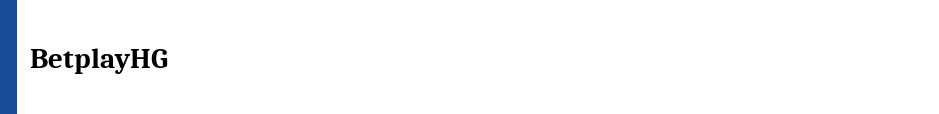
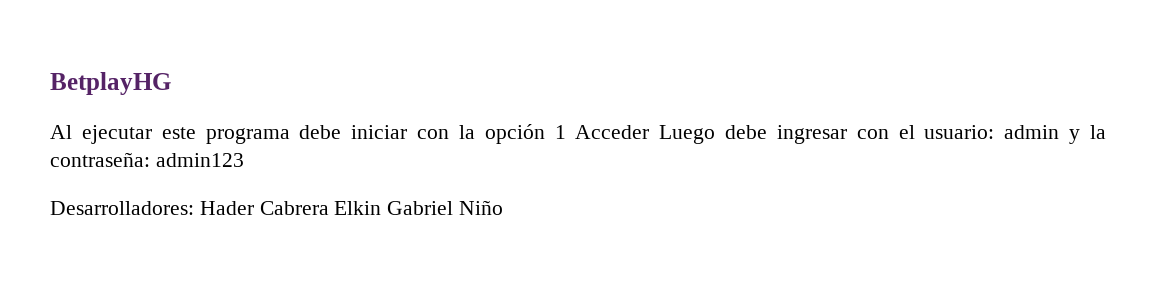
+ Al ejecutar este programa debe iniciar con la opción 1 Acceder Luego debe ingresar con el usuario: admin y la contraseña: admin123
+ Desarrolladores: Hader Cabrera Elkin Gabriel Niño

